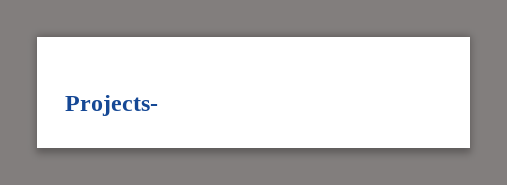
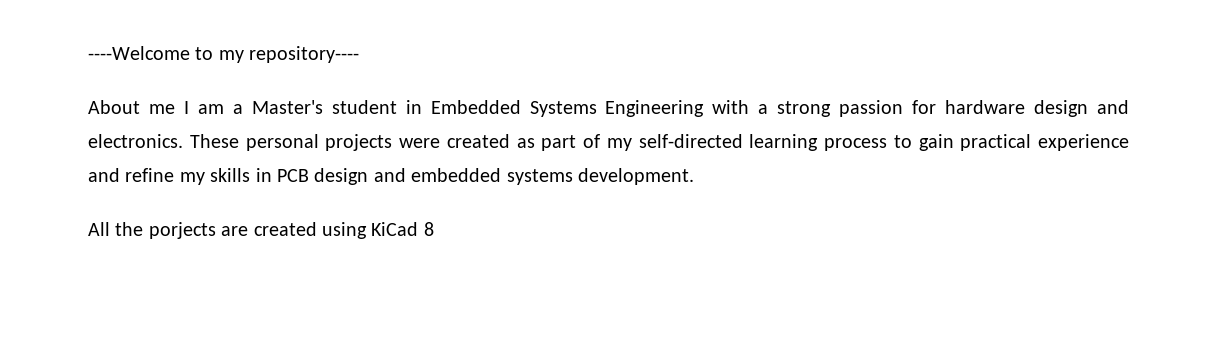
- Projects-
+ ----Welcome to my repository----
+ About me I am a Master's student in Embedded Systems Engineering with a strong passion for hardware design and electronics. These personal projects were created as part of my self-directed learning process to gain practical experience and refine my skills in PCB design and embedded systems development.
+ All the porjects are created using KiCad 8

